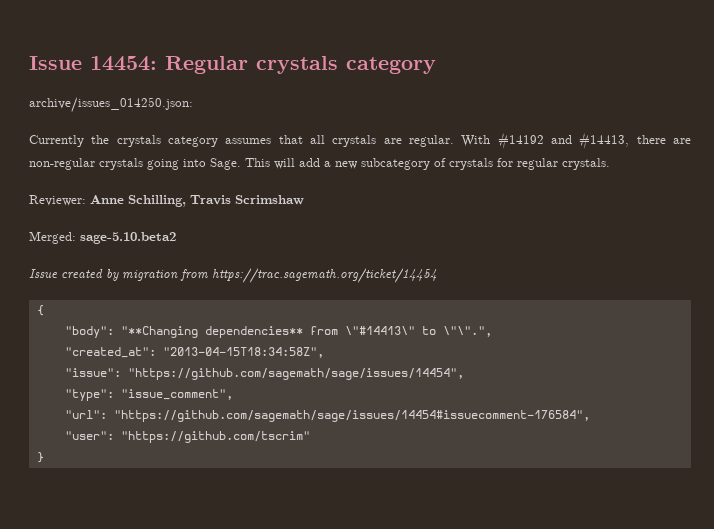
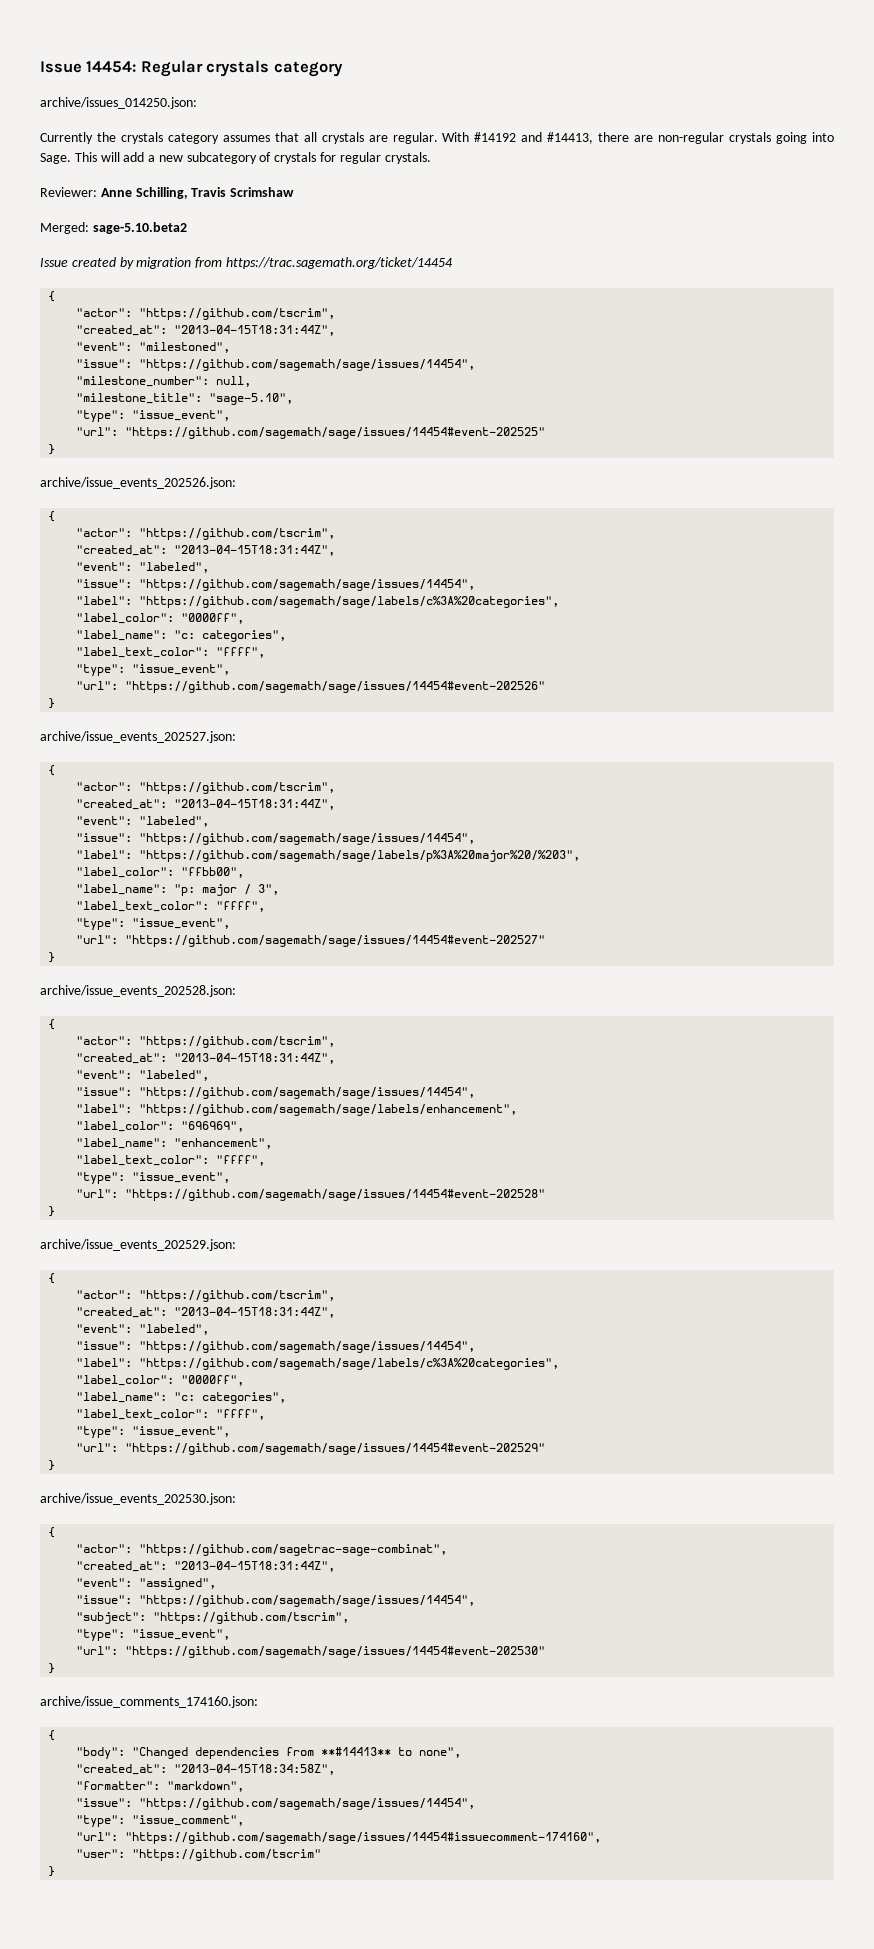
  Issue created by migration from https://trac.sagemath.org/ticket/14454
  {
- "body": "**Changing dependencies** from \"#14413\" to \"\".",
+ "actor": "https://github.com/tscrim",
+ "created_at": "2013-04-15T18:31:44Z",
+ "event": "milestoned",
+ "issue": "https://github.com/sagemath/sage/issues/14454",
+ "milestone_number": null,
+ "milestone_title": "sage-5.10",
+ "type": "issue_event",
+ "url": "https://github.com/sagemath/sage/issues/14454#event-202525"
+ }
+ archive/issue_events_202526.json:
+ {
+ "actor": "https://github.com/tscrim",
+ "created_at": "2013-04-15T18:31:44Z",
+ "event": "labeled",
+ "issue": "https://github.com/sagemath/sage/issues/14454",
+ "label": "https://github.com/sagemath/sage/labels/c%3A%20categories",
+ "label_color": "0000ff",
+ "label_name": "c: categories",
+ "label_text_color": "ffff",
+ "type": "issue_event",
+ "url": "https://github.com/sagemath/sage/issues/14454#event-202526"
+ }
+ archive/issue_events_202527.json:
+ {
+ "actor": "https://github.com/tscrim",
+ "created_at": "2013-04-15T18:31:44Z",
+ "event": "labeled",
+ "issue": "https://github.com/sagemath/sage/issues/14454",
+ "label": "https://github.com/sagemath/sage/labels/p%3A%20major%20/%203",
+ "label_color": "ffbb00",
+ "label_name": "p: major / 3",
+ "label_text_color": "ffff",
+ "type": "issue_event",
+ "url": "https://github.com/sagemath/sage/issues/14454#event-202527"
+ }
+ archive/issue_events_202528.json:
+ {
+ "actor": "https://github.com/tscrim",
+ "created_at": "2013-04-15T18:31:44Z",
+ "event": "labeled",
+ "issue": "https://github.com/sagemath/sage/issues/14454",
+ "label": "https://github.com/sagemath/sage/labels/enhancement",
+ "label_color": "696969",
+ "label_name": "enhancement",
+ "label_text_color": "ffff",
+ "type": "issue_event",
+ "url": "https://github.com/sagemath/sage/issues/14454#event-202528"
+ }
+ archive/issue_events_202529.json:
+ {
+ "actor": "https://github.com/tscrim",
+ "created_at": "2013-04-15T18:31:44Z",
+ "event": "labeled",
+ "issue": "https://github.com/sagemath/sage/issues/14454",
+ "label": "https://github.com/sagemath/sage/labels/c%3A%20categories",
+ "label_color": "0000ff",
+ "label_name": "c: categories",
+ "label_text_color": "ffff",
+ "type": "issue_event",
+ "url": "https://github.com/sagemath/sage/issues/14454#event-202529"
+ }
+ archive/issue_events_202530.json:
+ {
+ "actor": "https://github.com/sagetrac-sage-combinat",
+ "created_at": "2013-04-15T18:31:44Z",
+ "event": "assigned",
+ "issue": "https://github.com/sagemath/sage/issues/14454",
+ "subject": "https://github.com/tscrim",
+ "type": "issue_event",
+ "url": "https://github.com/sagemath/sage/issues/14454#event-202530"
+ }
+ archive/issue_comments_174160.json:
+ {
+ "body": "Changed dependencies from **#14413** to none",
+ "formatter": "markdown",
- "url": "https://github.com/sagemath/sage/issues/14454#issuecomment-176584",
+ "url": "https://github.com/sagemath/sage/issues/14454#issuecomment-174160",

